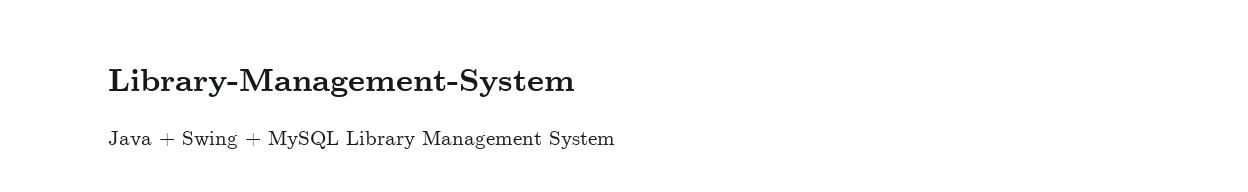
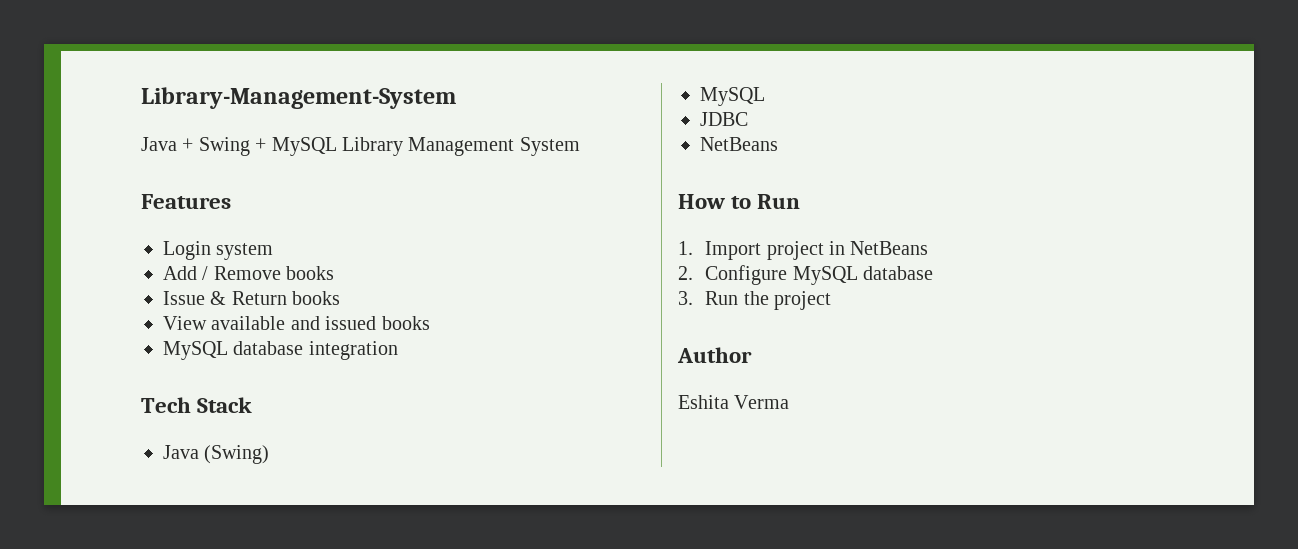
+ Features
+ Login system
+ Add / Remove books
+ Issue & Return books
+ View available and issued books
+ MySQL database integration
+ Tech Stack
+ Java (Swing)
+ MySQL
+ JDBC
+ NetBeans
+ How to Run
+ 1. Import project in NetBeans
+ 2. Configure MySQL database
+ 3. Run the project
+ Author
+ Eshita Verma

